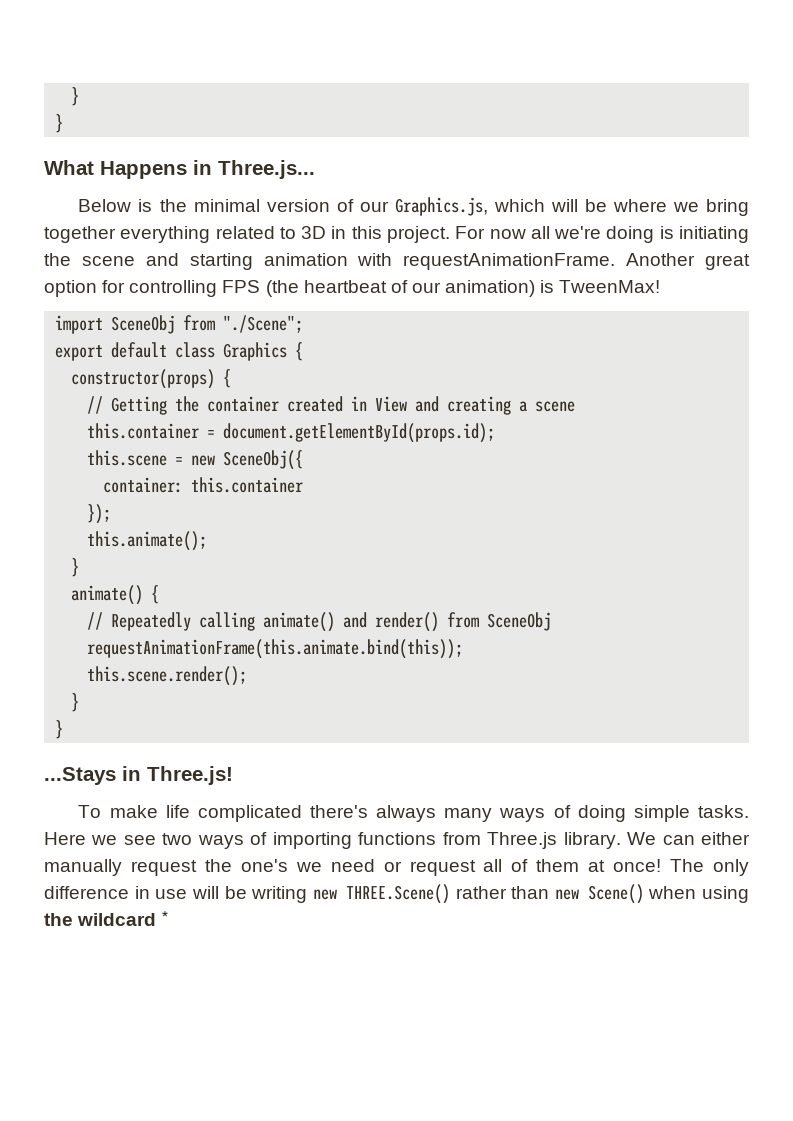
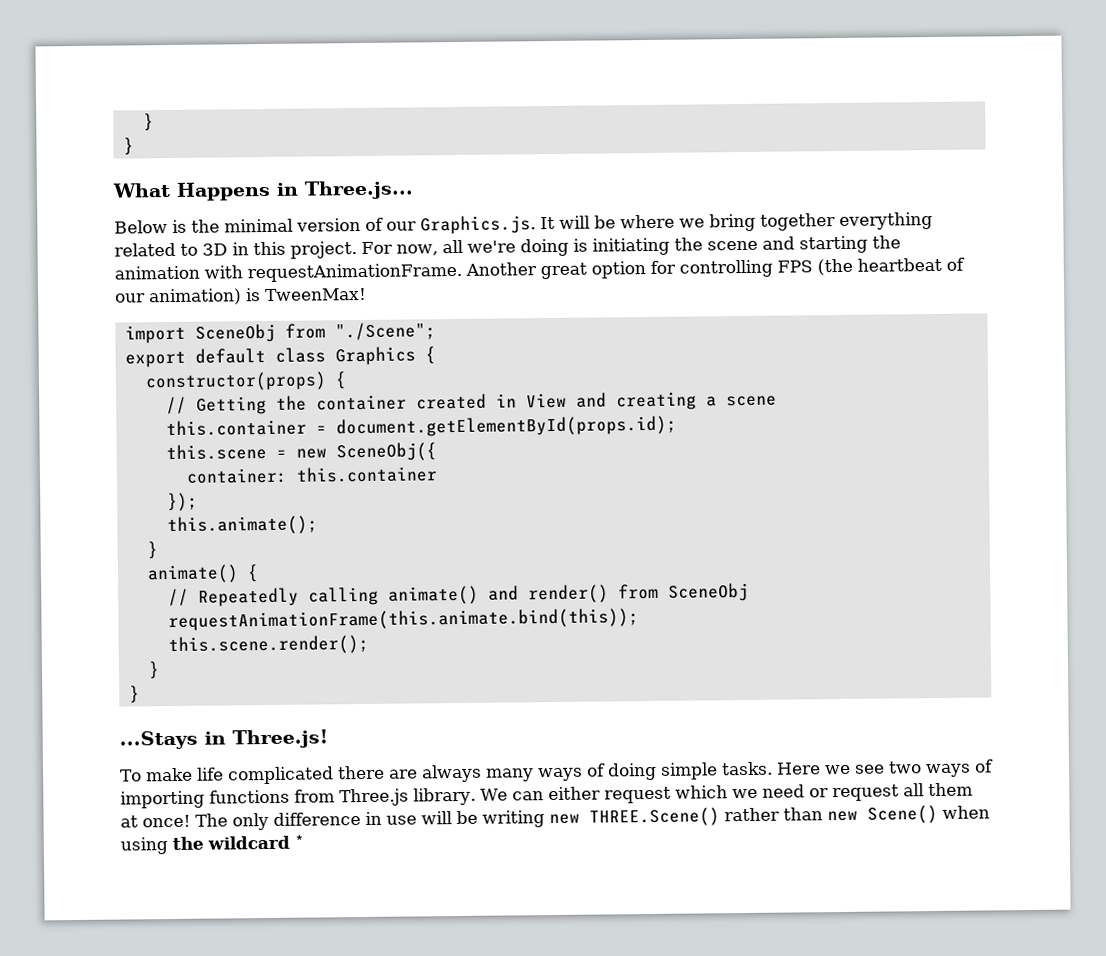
- Below is the minimal version of our Graphics.js, which will be where we bring together everything related to 3D in this project.
+ Below is the minimal version of our Graphics.js. It will be where we bring together everything related to 3D in this project.
- For now all we're doing is initiating the scene and starting animation with requestAnimationFrame.
+ For now, all we're doing is initiating the scene and starting the animation with requestAnimationFrame.
- To make life complicated there's always many ways of doing simple tasks.
+ To make life complicated there are always many ways of doing simple tasks.
- We can either manually request the one's we need or request all of them at once!
+ We can either request which we need or request all them at once!

